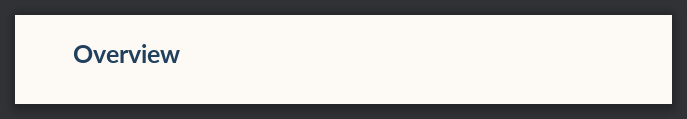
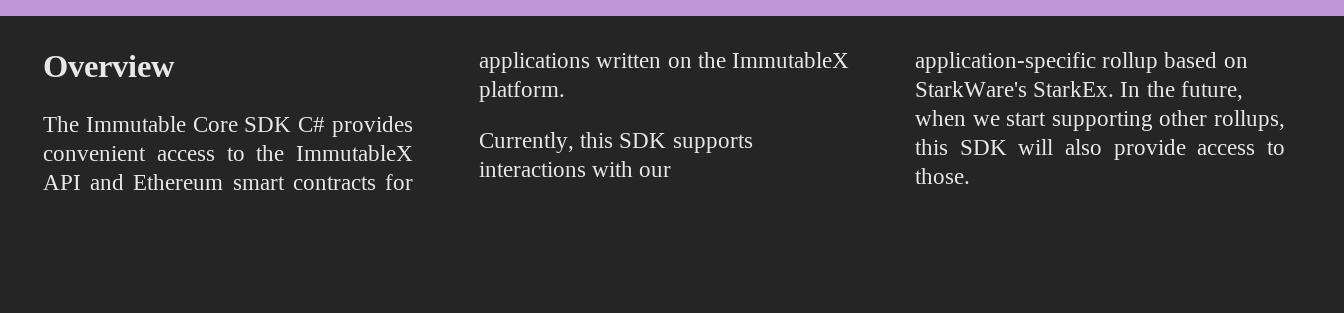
+ The Immutable Core SDK C# provides convenient access to the ImmutableX API and Ethereum smart contracts for applications written on the ImmutableX platform.
+ Currently, this SDK supports interactions with our application-specific rollup based on StarkWare's StarkEx. In the future, when we start supporting other rollups, this SDK will also provide access to those.

